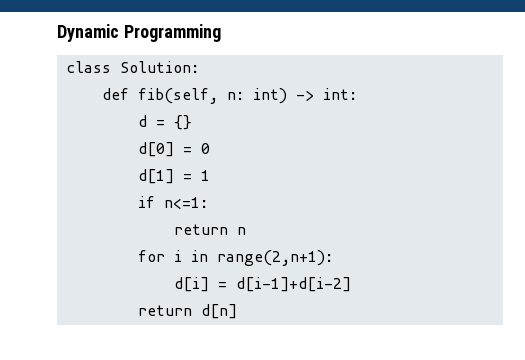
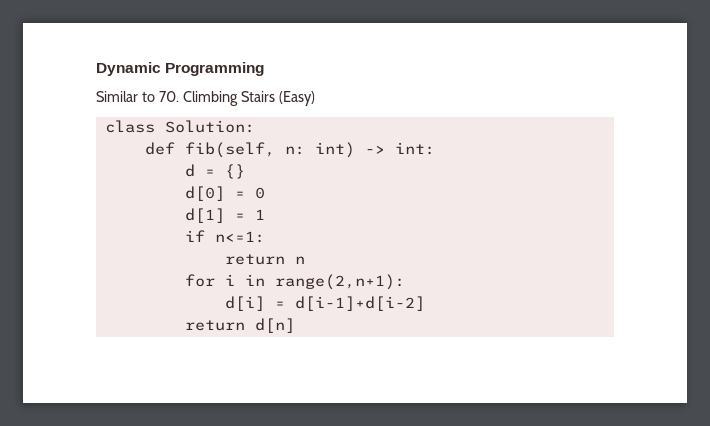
+ Similar to 70. Climbing Stairs (Easy)

